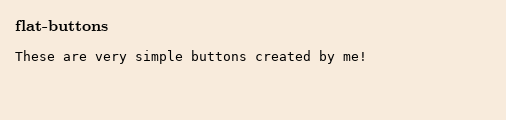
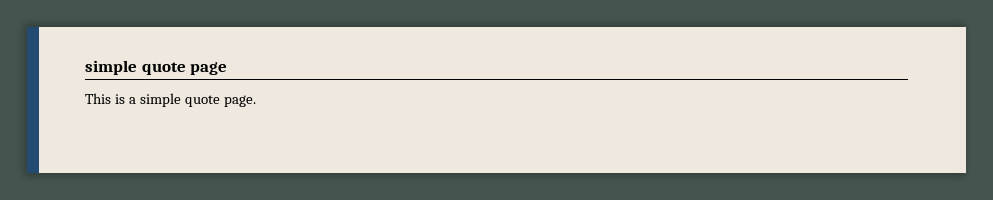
- flat-buttons
- These are very simple buttons created by me!
+ simple quote page
+ This is a simple quote page.

